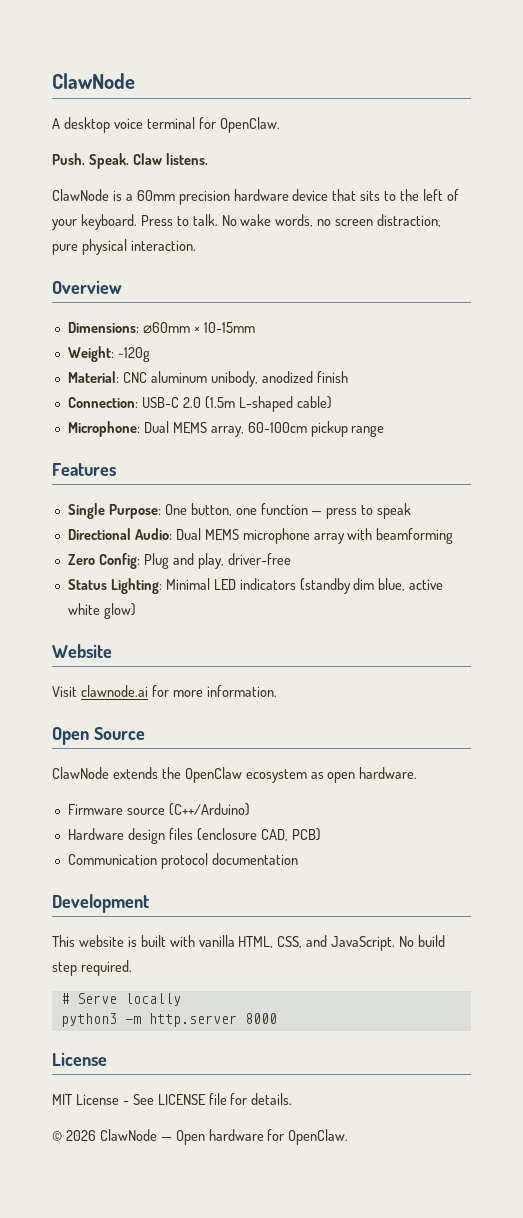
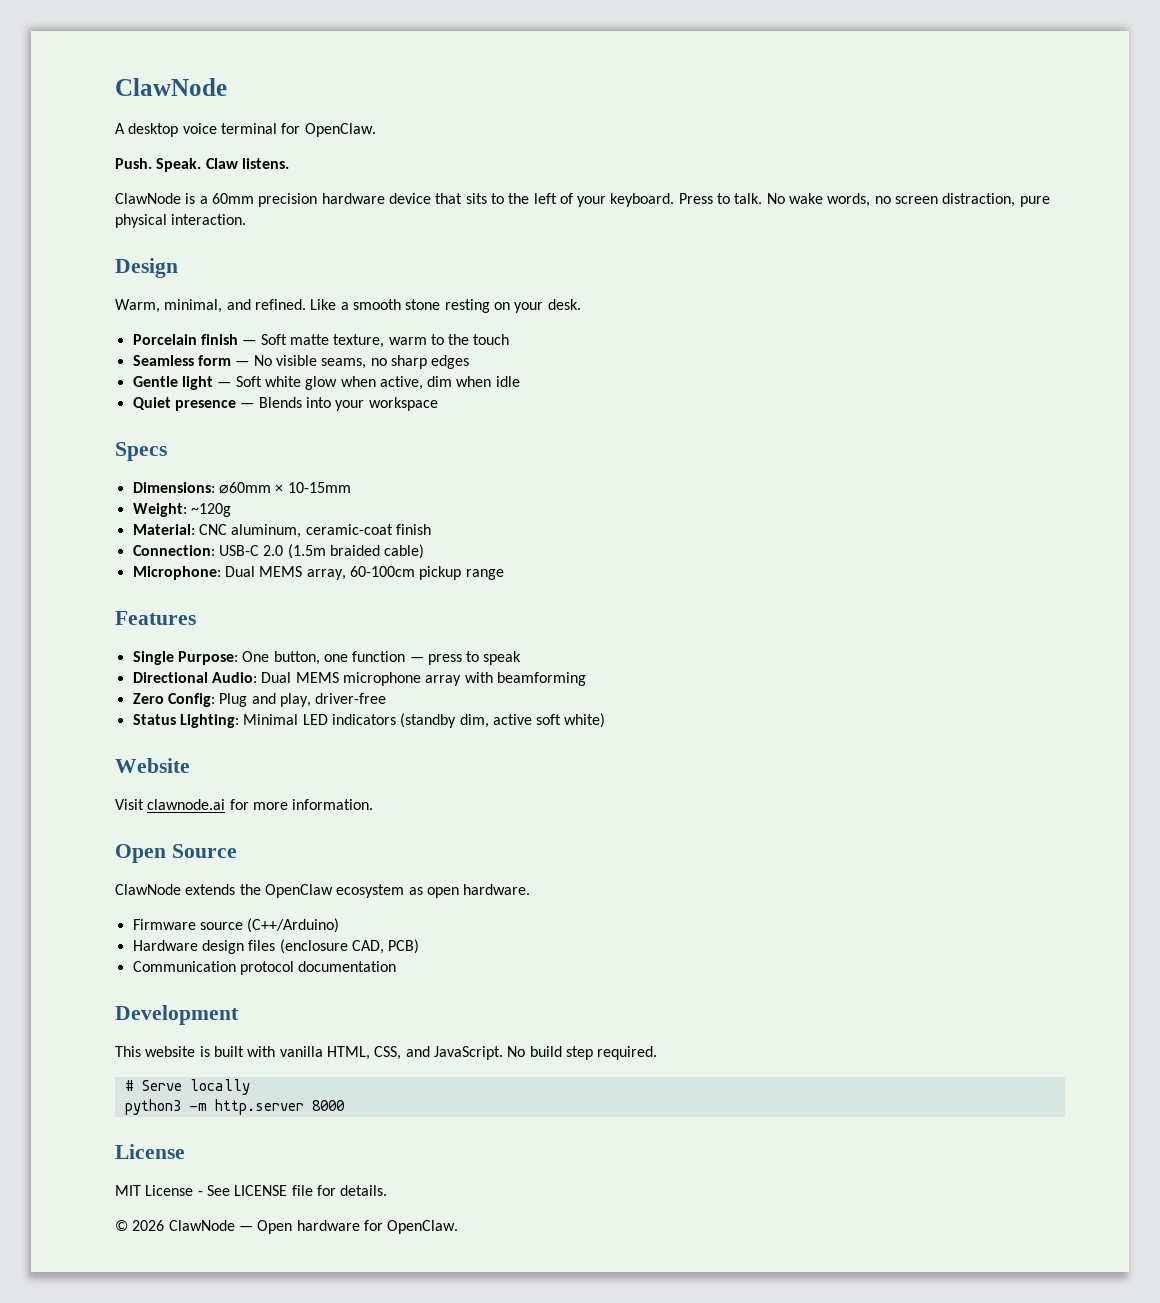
- Overview
+ Design
+ Warm, minimal, and refined. Like a smooth stone resting on your desk.
+ Porcelain finish — Soft matte texture, warm to the touch
+ Seamless form — No visible seams, no sharp edges
+ Gentle light — Soft white glow when active, dim when idle
+ Quiet presence — Blends into your workspace
+ Specs
- Material: CNC aluminum unibody, anodized finish
+ Material: CNC aluminum, ceramic-coat finish
- Connection: USB-C 2.0 (1.5m L-shaped cable)
+ Connection: USB-C 2.0 (1.5m braided cable)
- Status Lighting: Minimal LED indicators (standby dim blue, active white glow)
+ Status Lighting: Minimal LED indicators (standby dim, active soft white)

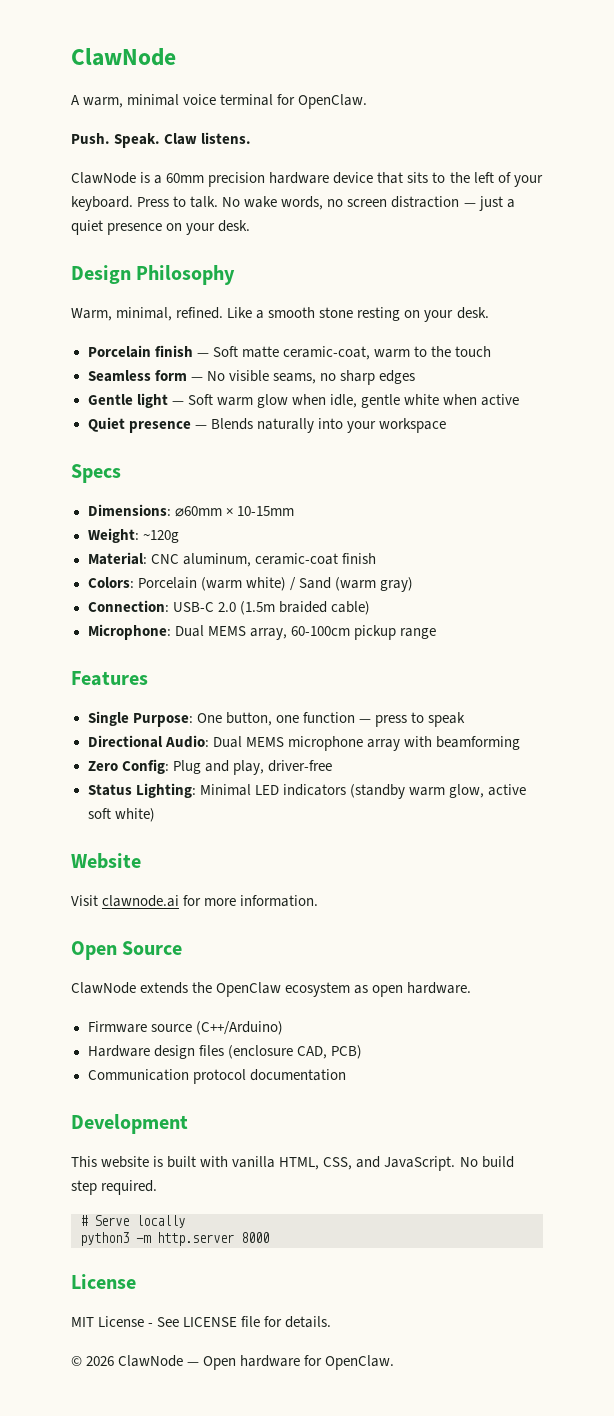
- A desktop voice terminal for OpenClaw.
+ A warm, minimal voice terminal for OpenClaw.
- No wake words, no screen distraction, pure physical interaction.
+ No wake words, no screen distraction — just a quiet presence on your desk.
- Design
+ Design Philosophy
- Warm, minimal, and refined.
+ Warm, minimal, refined.
- Porcelain finish — Soft matte texture, warm to the touch
+ Porcelain finish — Soft matte ceramic-coat, warm to the touch
- Gentle light — Soft white glow when active, dim when idle
+ Gentle light — Soft warm glow when idle, gentle white when active
- Quiet presence — Blends into your workspace
+ Quiet presence — Blends naturally into your workspace
+ Colors: Porcelain (warm white) / Sand (warm gray)
- Status Lighting: Minimal LED indicators (standby dim, active soft white)
+ Status Lighting: Minimal LED indicators (standby warm glow, active soft white)

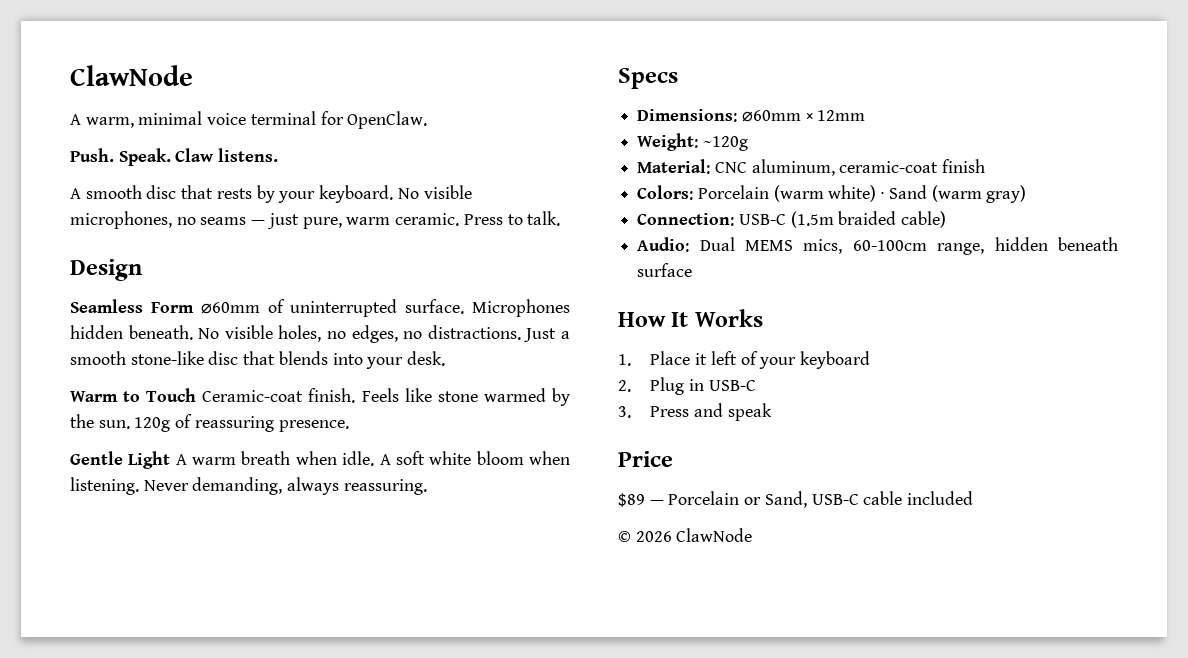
- ClawNode is a 60mm precision hardware device that sits to the left of your keyboard. Press to talk. No wake words, no screen distraction — just a quiet presence on your desk.
- Design Philosophy
- Warm, minimal, refined. Like a smooth stone resting on your desk.
- Porcelain finish — Soft matte ceramic-coat, warm to the touch
- Seamless form — No visible seams, no sharp edges
- Gentle light — Soft warm glow when idle, gentle white when active
- Quiet presence — Blends naturally into your workspace
+ A smooth disc that rests by your keyboard. No visible microphones, no seams — just pure, warm ceramic. Press to talk.
+ Design
+ Seamless Form ⌀60mm of uninterrupted surface. Microphones hidden beneath. No visible holes, no edges, no distractions. Just a smooth stone-like disc that blends into your desk.
+ Warm to Touch Ceramic-coat finish. Feels like stone warmed by the sun. 120g of reassuring presence.
+ Gentle Light A warm breath when idle. A soft white bloom when listening. Never demanding, always reassuring.
- Dimensions: ⌀60mm × 10-15mm
+ Dimensions: ⌀60mm × 12mm
- Colors: Porcelain (warm white) / Sand (warm gray)
+ Colors: Porcelain (warm white) · Sand (warm gray)
- Connection: USB-C 2.0 (1.5m braided cable)
+ Connection: USB-C (1.5m braided cable)
- Microphone: Dual MEMS array, 60-100cm pickup range
- Features
- Single Purpose: One button, one function — press to speak
- Directional Audio: Dual MEMS microphone array with beamforming
- Zero Config: Plug and play, driver-free
- Status Lighting: Minimal LED indicators (standby warm glow, active soft white)
- Website
- Visit clawnode.ai for more information.
- Open Source
- ClawNode extends the OpenClaw ecosystem as open hardware.
- Firmware source (C++/Arduino)
- Hardware design files (enclosure CAD, PCB)
- Communication protocol documentation
- Development
- This website is built with vanilla HTML, CSS, and JavaScript. No build step required.
- # Serve locally
- python3 -m http.server 8000
- License
- MIT License - See LICENSE file for details.
- © 2026 ClawNode — Open hardware for OpenClaw.
+ Audio: Dual MEMS mics, 60-100cm range, hidden beneath surface
+ How It Works
+ 1. Place it left of your keyboard
+ 2. Plug in USB-C
+ 3. Press and speak
+ Price
+ $89 — Porcelain or Sand, USB-C cable included
+ © 2026 ClawNode

